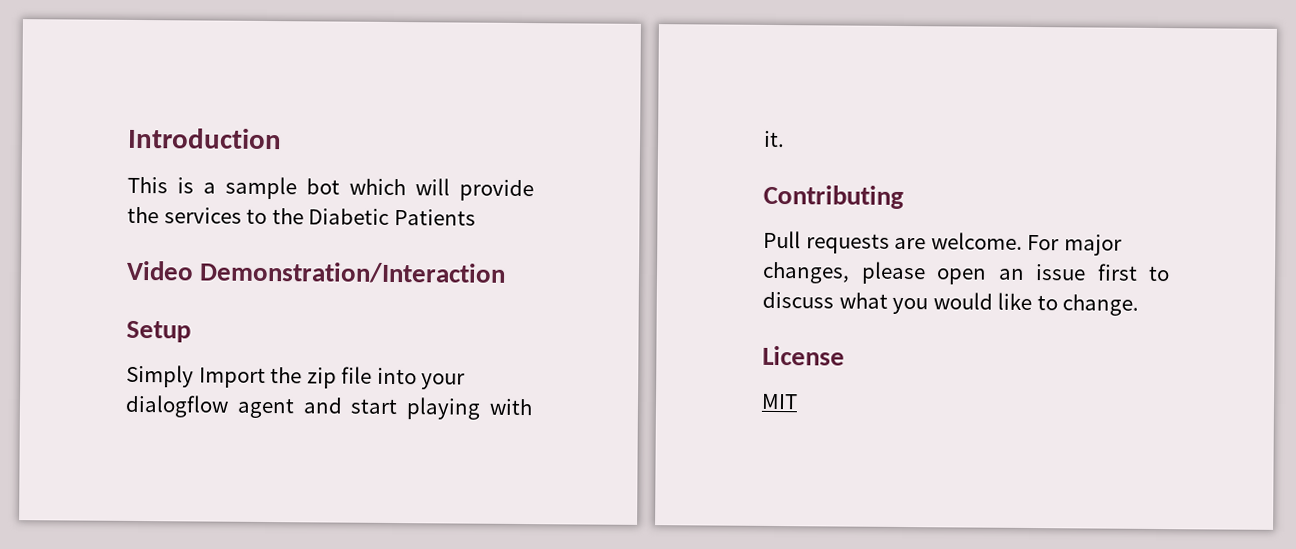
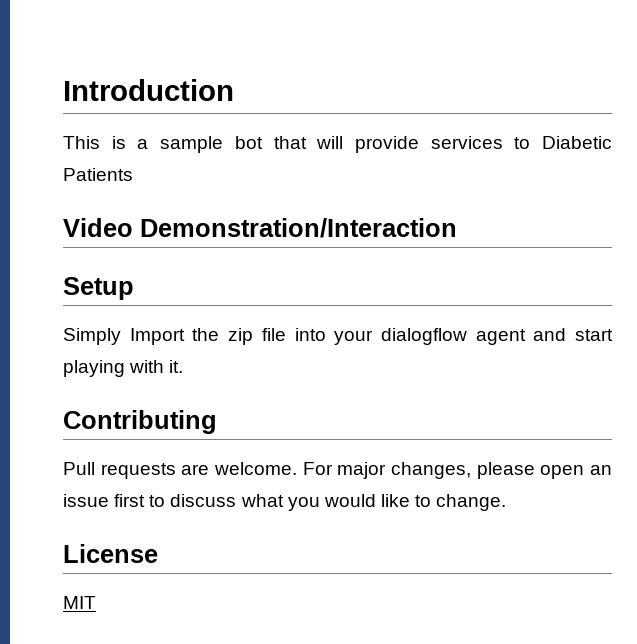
- This is a sample bot which will provide the services to the Diabetic Patients
+ This is a sample bot that will provide services to Diabetic Patients

